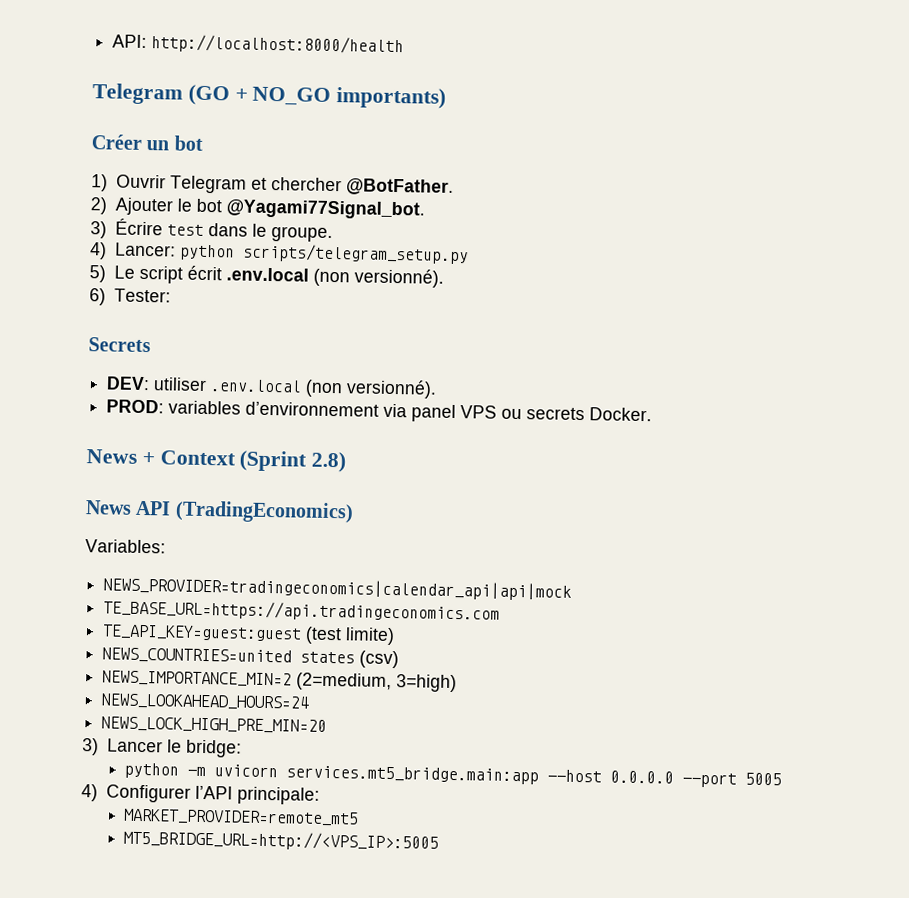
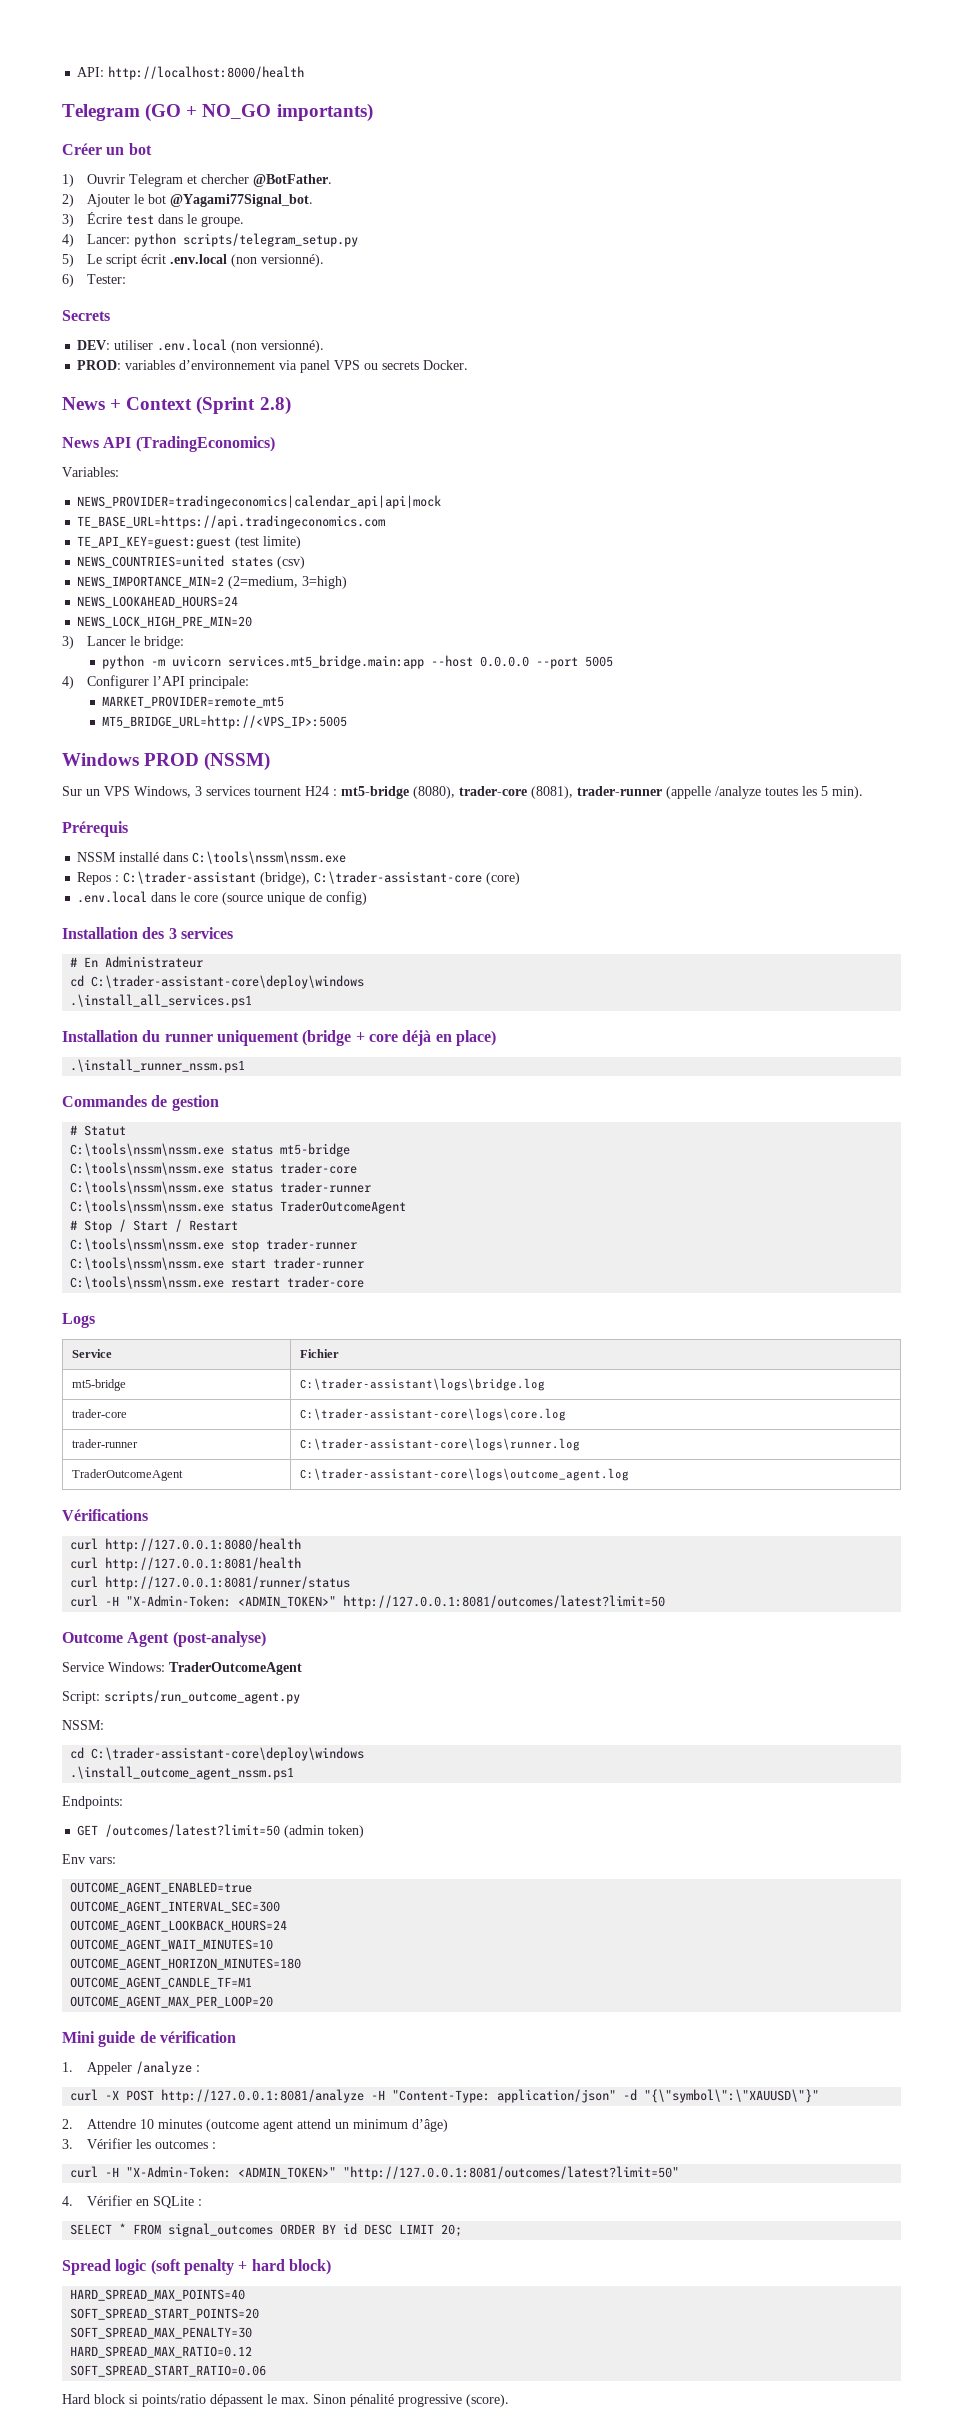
+ Windows PROD (NSSM)
+ Sur un VPS Windows, 3 services tournent H24 : mt5-bridge (8080), trader-core (8081), trader-runner (appelle /analyze toutes les 5 min).
+ Prérequis
+ NSSM installé dans C:\tools\nssm\nssm.exe
+ Repos : C:\trader-assistant (bridge), C:\trader-assistant-core (core)
+ .env.local dans le core (source unique de config)
+ Installation des 3 services
+ # En Administrateur
+ cd C:\trader-assistant-core\deploy\windows
+ .\install_all_services.ps1
+ Installation du runner uniquement (bridge + core déjà en place)
+ .\install_runner_nssm.ps1
+ Commandes de gestion
+ # Statut
+ C:\tools\nssm\nssm.exe status mt5-bridge
+ C:\tools\nssm\nssm.exe status trader-core
+ C:\tools\nssm\nssm.exe status trader-runner
+ C:\tools\nssm\nssm.exe status TraderOutcomeAgent
+ # Stop / Start / Restart
+ C:\tools\nssm\nssm.exe stop trader-runner
+ C:\tools\nssm\nssm.exe start trader-runner
+ C:\tools\nssm\nssm.exe restart trader-core
+ Logs
+ Service | Fichier
+ mt5-bridge | C:\trader-assistant\logs\bridge.log
+ trader-core | C:\trader-assistant-core\logs\core.log
+ trader-runner | C:\trader-assistant-core\logs\runner.log
+ TraderOutcomeAgent | C:\trader-assistant-core\logs\outcome_agent.log
+ Vérifications
+ curl http://127.0.0.1:8080/health
+ curl http://127.0.0.1:8081/health
+ curl http://127.0.0.1:8081/runner/status
+ curl -H "X-Admin-Token: <ADMIN_TOKEN>" http://127.0.0.1:8081/outcomes/latest?limit=50
+ Outcome Agent (post-analyse)
+ Service Windows: TraderOutcomeAgent
+ Script: scripts/run_outcome_agent.py
+ NSSM:
+ cd C:\trader-assistant-core\deploy\windows
+ .\install_outcome_agent_nssm.ps1
+ Endpoints:
+ GET /outcomes/latest?limit=50 (admin token)
+ Env vars:
+ OUTCOME_AGENT_ENABLED=true
+ OUTCOME_AGENT_INTERVAL_SEC=300
+ OUTCOME_AGENT_LOOKBACK_HOURS=24
+ OUTCOME_AGENT_WAIT_MINUTES=10
+ OUTCOME_AGENT_HORIZON_MINUTES=180
+ OUTCOME_AGENT_CANDLE_TF=M1
+ OUTCOME_AGENT_MAX_PER_LOOP=20
+ Mini guide de vérification
+ 1. Appeler /analyze :
+ curl -X POST http://127.0.0.1:8081/analyze -H "Content-Type: application/json" -d "{\"symbol\":\"XAUUSD\"}"
+ 2. Attendre 10 minutes (outcome agent attend un minimum d’âge)
+ 3. Vérifier les outcomes :
+ curl -H "X-Admin-Token: <ADMIN_TOKEN>" "http://127.0.0.1:8081/outcomes/latest?limit=50"
+ 4. Vérifier en SQLite :
+ SELECT * FROM signal_outcomes ORDER BY id DESC LIMIT 20;
+ Spread logic (soft penalty + hard block)
+ HARD_SPREAD_MAX_POINTS=40
+ SOFT_SPREAD_START_POINTS=20
+ SOFT_SPREAD_MAX_PENALTY=30
+ HARD_SPREAD_MAX_RATIO=0.12
+ SOFT_SPREAD_START_RATIO=0.06
+ Hard block si points/ratio dépassent le max. Sinon pénalité progressive (score).

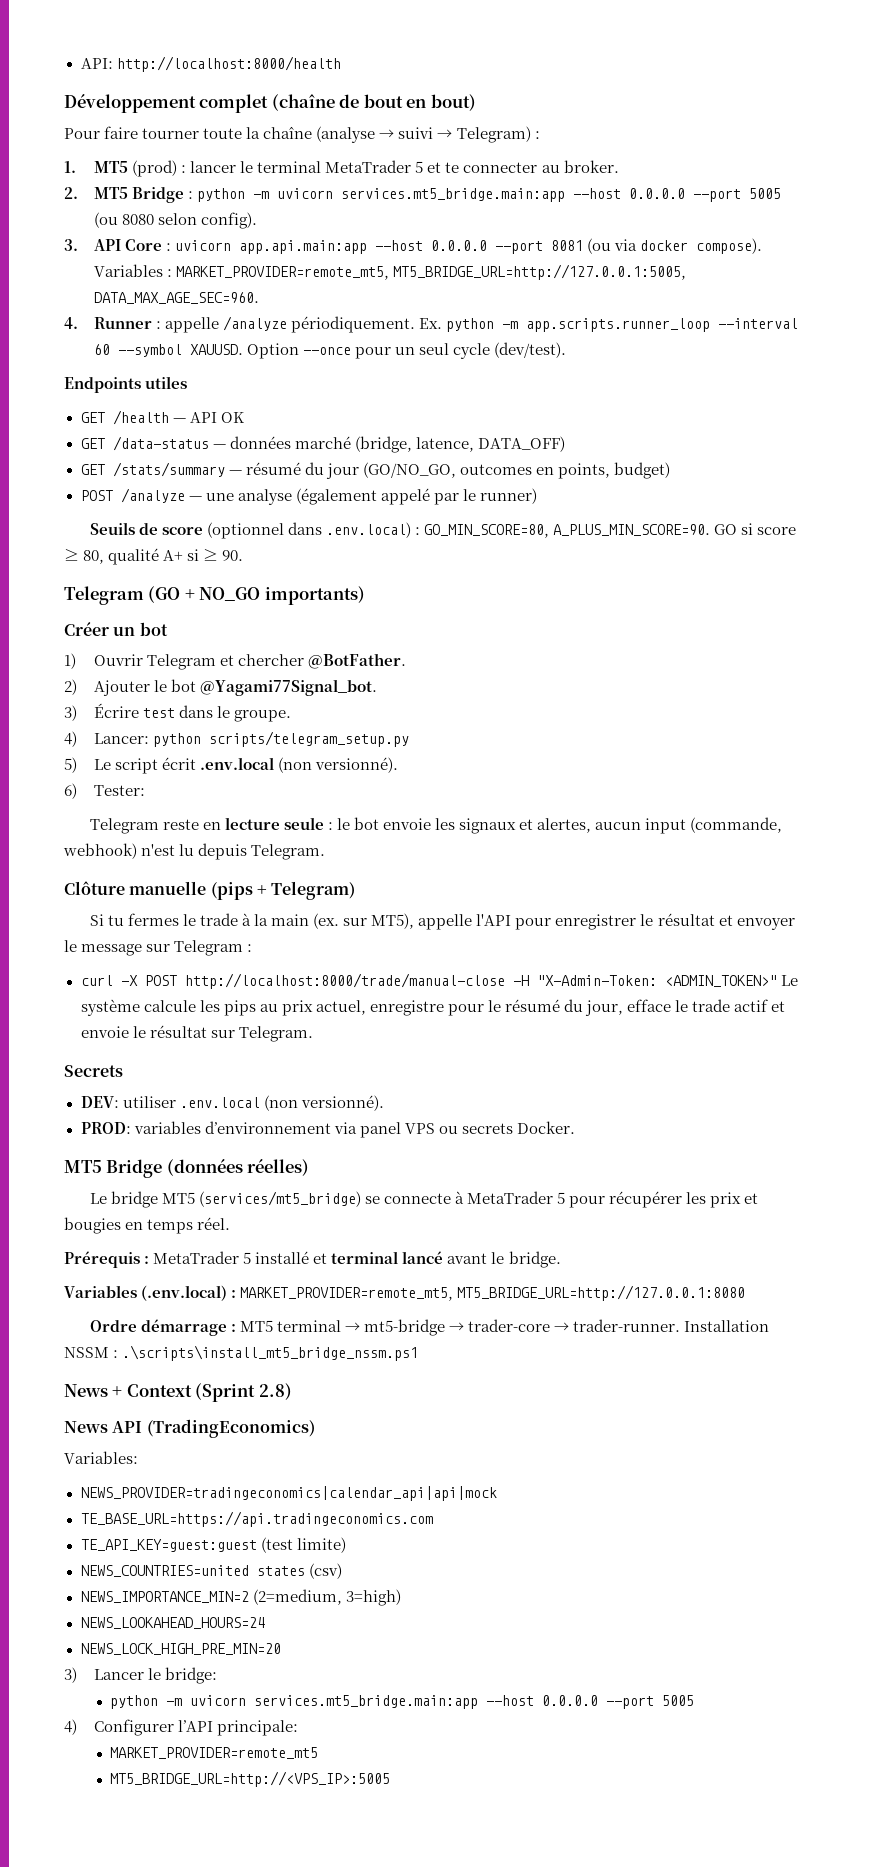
+ Développement complet (chaîne de bout en bout)
+ Pour faire tourner toute la chaîne (analyse → suivi → Telegram) :
+ 1. MT5 (prod) : lancer le terminal MetaTrader 5 et te connecter au broker.
+ 2. MT5 Bridge : python -m uvicorn services.mt5_bridge.main:app --host 0.0.0.0 --port 5005 (ou 8080 selon config).
+ 3. API Core : uvicorn app.api.main:app --host 0.0.0.0 --port 8081 (ou via docker compose). Variables : MARKET_PROVIDER=remote_mt5, MT5_BRIDGE_URL=http://127.0.0.1:5005, DATA_MAX_AGE_SEC=960.
+ 4. Runner : appelle /analyze périodiquement. Ex. python -m app.scripts.runner_loop --interval 60 --symbol XAUUSD. Option --once pour un seul cycle (dev/test).
+ Endpoints utiles
+ GET /health — API OK
+ GET /data-status — données marché (bridge, latence, DATA_OFF)
+ GET /stats/summary — résumé du jour (GO/NO_GO, outcomes en points, budget)
+ POST /analyze — une analyse (également appelé par le runner)
+ Seuils de score (optionnel dans .env.local) : GO_MIN_SCORE=80, A_PLUS_MIN_SCORE=90. GO si score ≥ 80, qualité A+ si ≥ 90.
+ Telegram reste en lecture seule : le bot envoie les signaux et alertes, aucun input (commande, webhook) n'est lu depuis Telegram.
+ Clôture manuelle (pips + Telegram)
+ Si tu fermes le trade à la main (ex. sur MT5), appelle l'API pour enregistrer le résultat et envoyer le message sur Telegram :
+ curl -X POST http://localhost:8000/trade/manual-close -H "X-Admin-Token: <ADMIN_TOKEN>" Le système calcule les pips au prix actuel, enregistre pour le résumé du jour, efface le trade actif et envoie le résultat sur Telegram.
+ MT5 Bridge (données réelles)
+ Le bridge MT5 (services/mt5_bridge) se connecte à MetaTrader 5 pour récupérer les prix et bougies en temps réel.
+ Prérequis : MetaTrader 5 installé et terminal lancé avant le bridge.
+ Variables (.env.local) : MARKET_PROVIDER=remote_mt5, MT5_BRIDGE_URL=http://127.0.0.1:8080
+ Ordre démarrage : MT5 terminal → mt5-bridge → trader-core → trader-runner. Installation NSSM : .\scripts\install_mt5_bridge_nssm.ps1
- Windows PROD (NSSM)
- Sur un VPS Windows, 3 services tournent H24 : mt5-bridge (8080), trader-core (8081), trader-runner (appelle /analyze toutes les 5 min).
- Prérequis
- NSSM installé dans C:\tools\nssm\nssm.exe
- Repos : C:\trader-assistant (bridge), C:\trader-assistant-core (core)
- .env.local dans le core (source unique de config)
- Installation des 3 services
- # En Administrateur
- cd C:\trader-assistant-core\deploy\windows
- .\install_all_services.ps1
- Installation du runner uniquement (bridge + core déjà en place)
- .\install_runner_nssm.ps1
- Commandes de gestion
- # Statut
- C:\tools\nssm\nssm.exe status mt5-bridge
- C:\tools\nssm\nssm.exe status trader-core
- C:\tools\nssm\nssm.exe status trader-runner
- C:\tools\nssm\nssm.exe status TraderOutcomeAgent
- # Stop / Start / Restart
- C:\tools\nssm\nssm.exe stop trader-runner
- C:\tools\nssm\nssm.exe start trader-runner
- C:\tools\nssm\nssm.exe restart trader-core
- Logs
- Service | Fichier
- mt5-bridge | C:\trader-assistant\logs\bridge.log
- trader-core | C:\trader-assistant-core\logs\core.log
- trader-runner | C:\trader-assistant-core\logs\runner.log
- TraderOutcomeAgent | C:\trader-assistant-core\logs\outcome_agent.log
- Vérifications
- curl http://127.0.0.1:8080/health
- curl http://127.0.0.1:8081/health
- curl http://127.0.0.1:8081/runner/status
- curl -H "X-Admin-Token: <ADMIN_TOKEN>" http://127.0.0.1:8081/outcomes/latest?limit=50
- Outcome Agent (post-analyse)
- Service Windows: TraderOutcomeAgent
- Script: scripts/run_outcome_agent.py
- NSSM:
- cd C:\trader-assistant-core\deploy\windows
- .\install_outcome_agent_nssm.ps1
- Endpoints:
- GET /outcomes/latest?limit=50 (admin token)
- Env vars:
- OUTCOME_AGENT_ENABLED=true
- OUTCOME_AGENT_INTERVAL_SEC=300
- OUTCOME_AGENT_LOOKBACK_HOURS=24
- OUTCOME_AGENT_WAIT_MINUTES=10
- OUTCOME_AGENT_HORIZON_MINUTES=180
- OUTCOME_AGENT_CANDLE_TF=M1
- OUTCOME_AGENT_MAX_PER_LOOP=20
- Mini guide de vérification
- 1. Appeler /analyze :
- curl -X POST http://127.0.0.1:8081/analyze -H "Content-Type: application/json" -d "{\"symbol\":\"XAUUSD\"}"
- 2. Attendre 10 minutes (outcome agent attend un minimum d’âge)
- 3. Vérifier les outcomes :
- curl -H "X-Admin-Token: <ADMIN_TOKEN>" "http://127.0.0.1:8081/outcomes/latest?limit=50"
- 4. Vérifier en SQLite :
- SELECT * FROM signal_outcomes ORDER BY id DESC LIMIT 20;
- Spread logic (soft penalty + hard block)
- HARD_SPREAD_MAX_POINTS=40
- SOFT_SPREAD_START_POINTS=20
- SOFT_SPREAD_MAX_PENALTY=30
- HARD_SPREAD_MAX_RATIO=0.12
- SOFT_SPREAD_START_RATIO=0.06
- Hard block si points/ratio dépassent le max. Sinon pénalité progressive (score).

